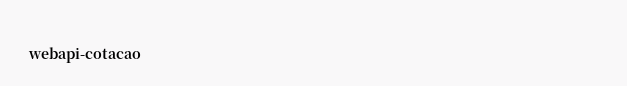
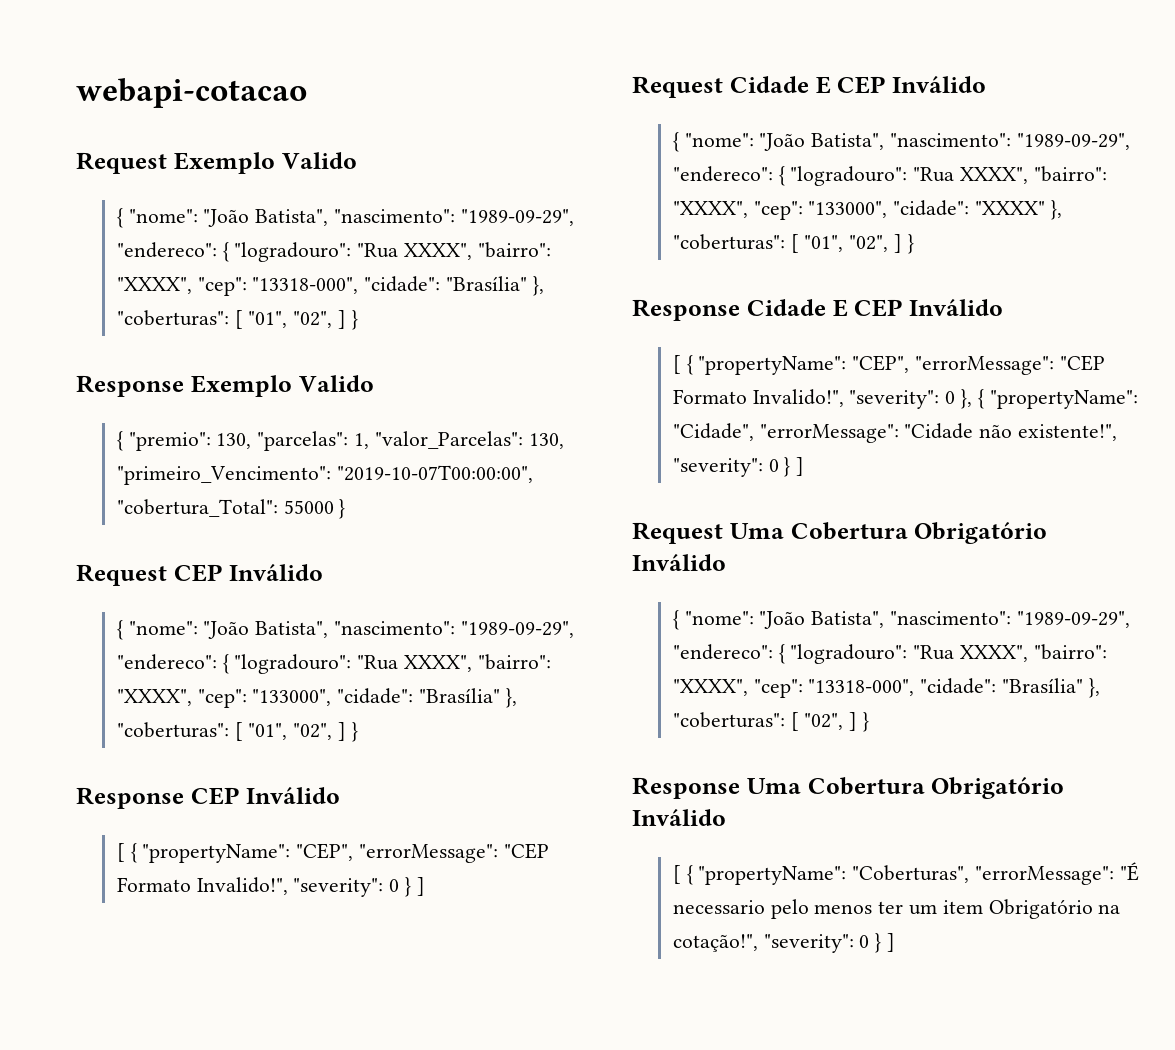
+ Request Exemplo Valido
+ { "nome": "João Batista", "nascimento": "1989-09-29", "endereco": { "logradouro": "Rua XXXX", "bairro": "XXXX", "cep": "13318-000", "cidade": "Brasília" }, "coberturas": [ "01", "02", ] }
+ Response Exemplo Valido
+ { "premio": 130, "parcelas": 1, "valor_Parcelas": 130, "primeiro_Vencimento": "2019-10-07T00:00:00", "cobertura_Total": 55000 }
+ Request CEP Inválido
+ { "nome": "João Batista", "nascimento": "1989-09-29", "endereco": { "logradouro": "Rua XXXX", "bairro": "XXXX", "cep": "133000", "cidade": "Brasília" }, "coberturas": [ "01", "02", ] }
+ Response CEP Inválido
+ [ { "propertyName": "CEP", "errorMessage": "CEP Formato Invalido!", "severity": 0 } ]
+ Request Cidade E CEP Inválido
+ { "nome": "João Batista", "nascimento": "1989-09-29", "endereco": { "logradouro": "Rua XXXX", "bairro": "XXXX", "cep": "133000", "cidade": "XXXX" }, "coberturas": [ "01", "02", ] }
+ Response Cidade E CEP Inválido
+ [ { "propertyName": "CEP", "errorMessage": "CEP Formato Invalido!", "severity": 0 }, { "propertyName": "Cidade", "errorMessage": "Cidade não existente!", "severity": 0 } ]
+ Request Uma Cobertura Obrigatório Inválido
+ { "nome": "João Batista", "nascimento": "1989-09-29", "endereco": { "logradouro": "Rua XXXX", "bairro": "XXXX", "cep": "13318-000", "cidade": "Brasília" }, "coberturas": [ "02", ] }
+ Response Uma Cobertura Obrigatório Inválido
+ [ { "propertyName": "Coberturas", "errorMessage": "É necessario pelo menos ter um item Obrigatório na cotação!", "severity": 0 } ]

